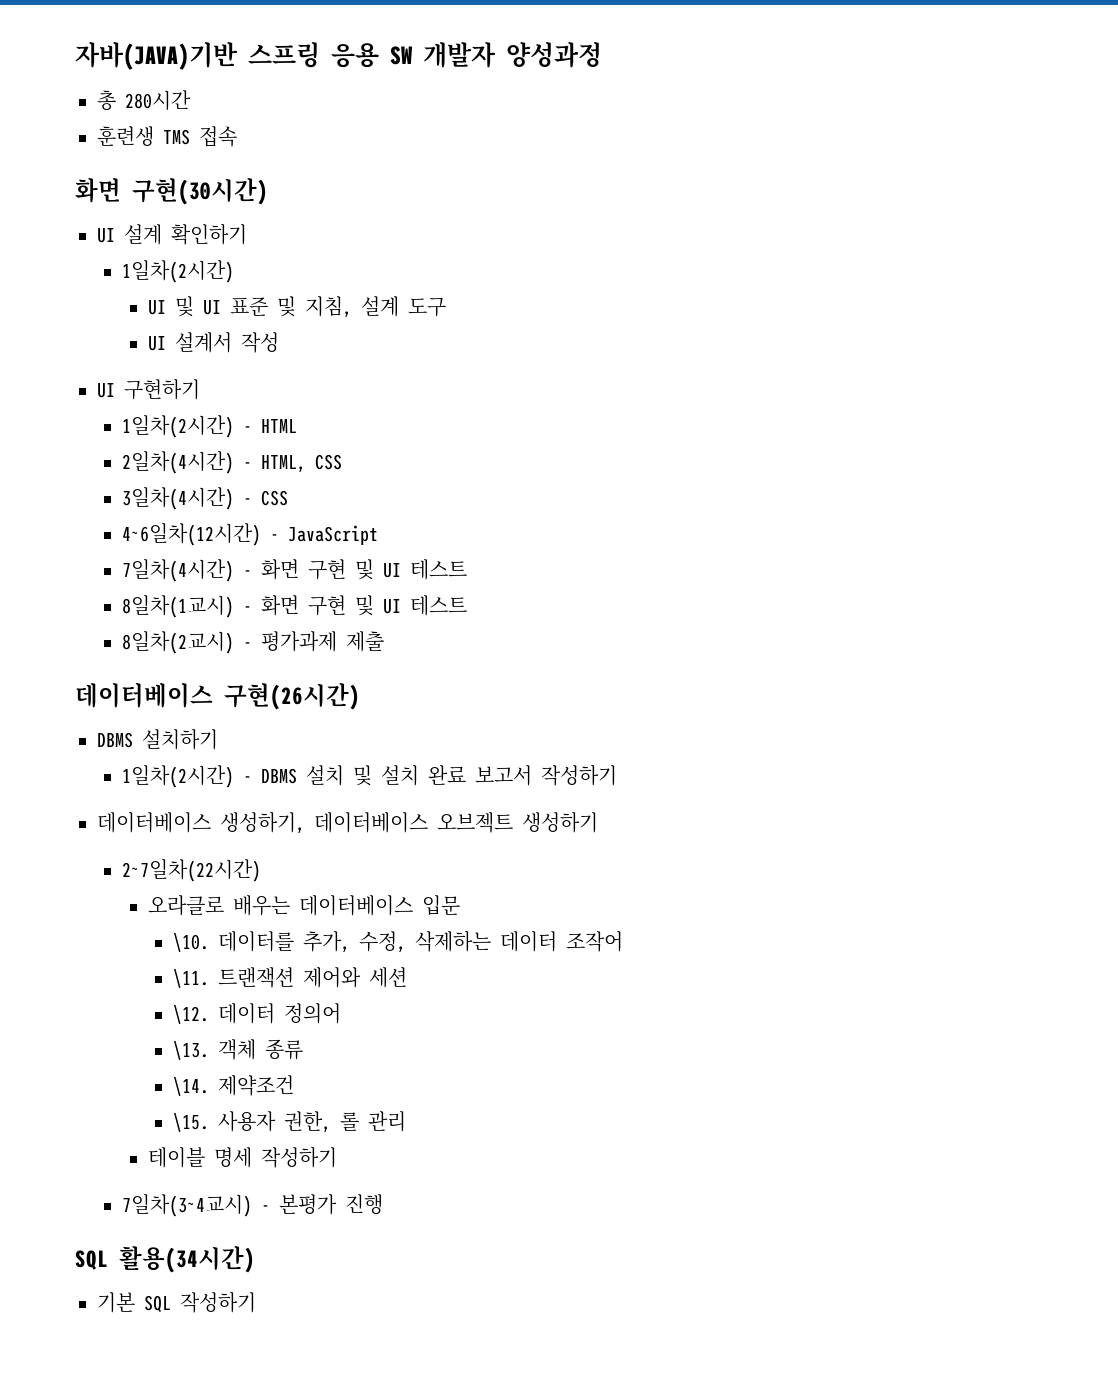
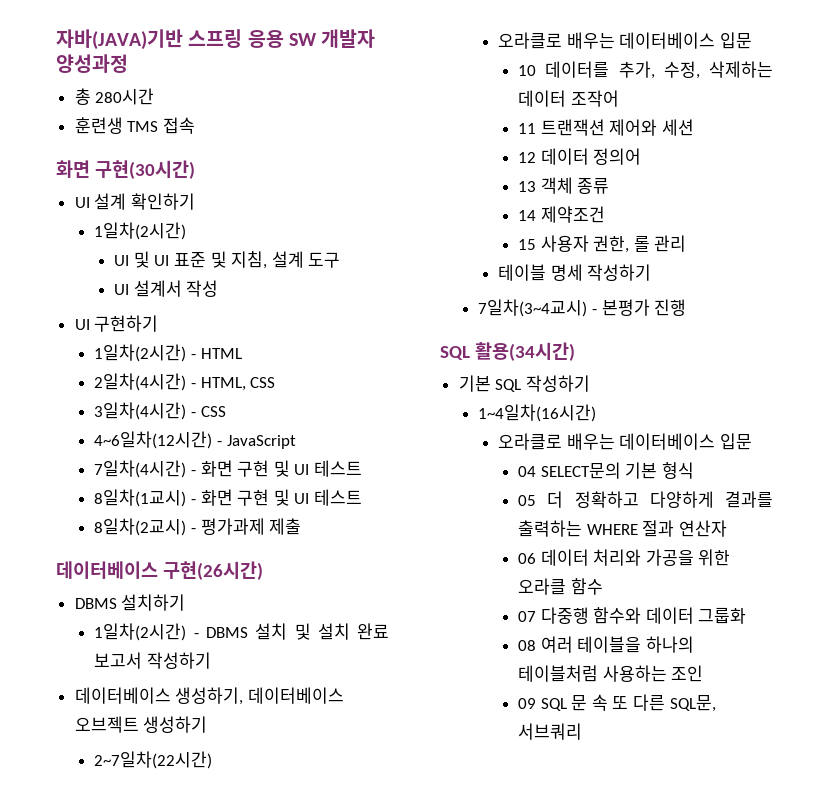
- \10. 데이터를 추가, 수정, 삭제하는 데이터 조작어
+ 10 데이터를 추가, 수정, 삭제하는 데이터 조작어
- \11. 트랜잭션 제어와 세션
+ 11 트랜잭션 제어와 세션
- \12. 데이터 정의어
+ 12 데이터 정의어
- \13. 객체 종류
+ 13 객체 종류
- \14. 제약조건
+ 14 제약조건
- \15. 사용자 권한, 롤 관리
+ 15 사용자 권한, 롤 관리
+ 1~4일차(16시간)
+ 오라클로 배우는 데이터베이스 입문
+ 04 SELECT문의 기본 형식
+ 05 더 정확하고 다양하게 결과를 출력하는 WHERE 절과 연산자
+ 06 데이터 처리와 가공을 위한 오라클 함수
+ 07 다중행 함수와 데이터 그룹화
+ 08 여러 테이블을 하나의 테이블처럼 사용하는 조인
+ 09 SQL 문 속 또 다른 SQL문, 서브쿼리

